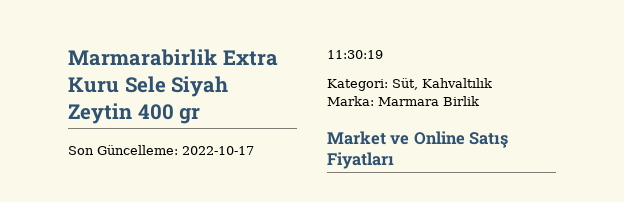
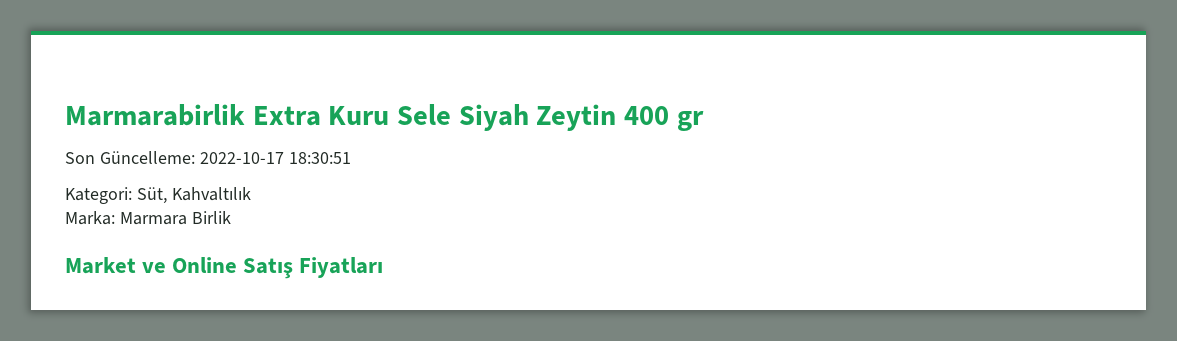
- Son Güncelleme: 2022-10-17 11:30:19
+ Son Güncelleme: 2022-10-17 18:30:51

